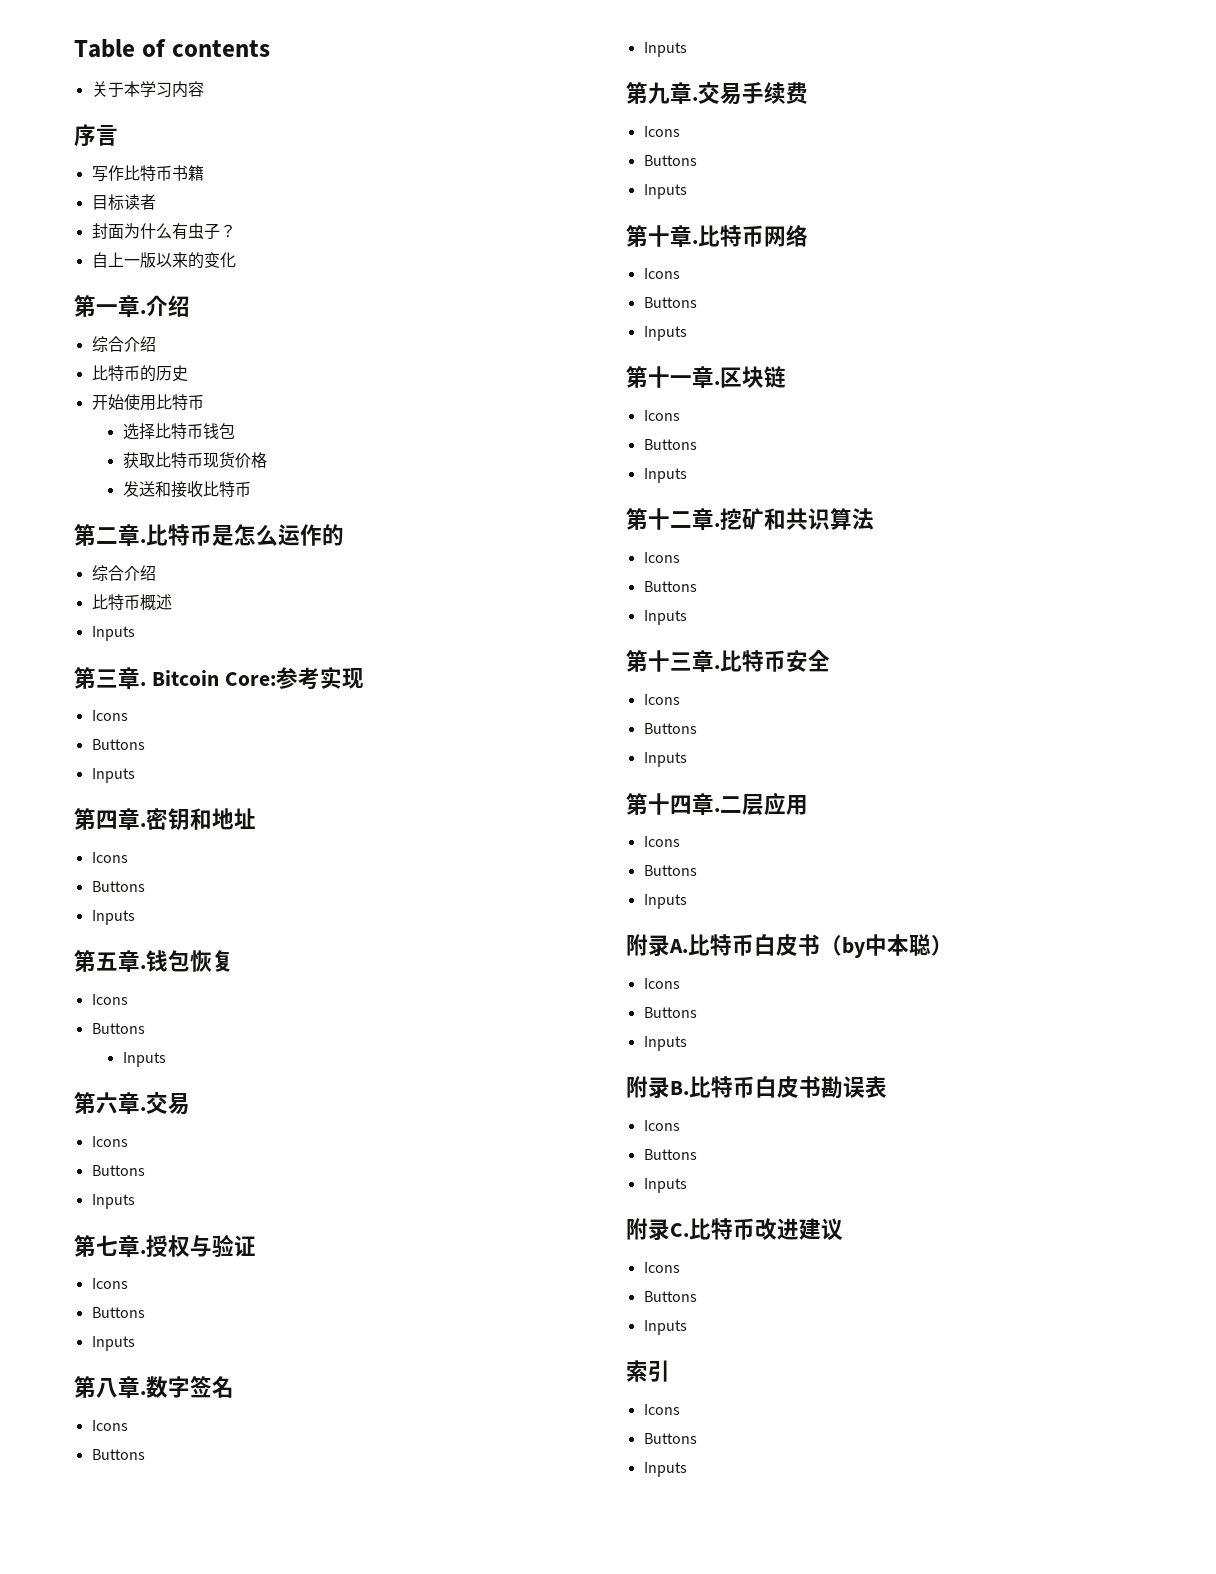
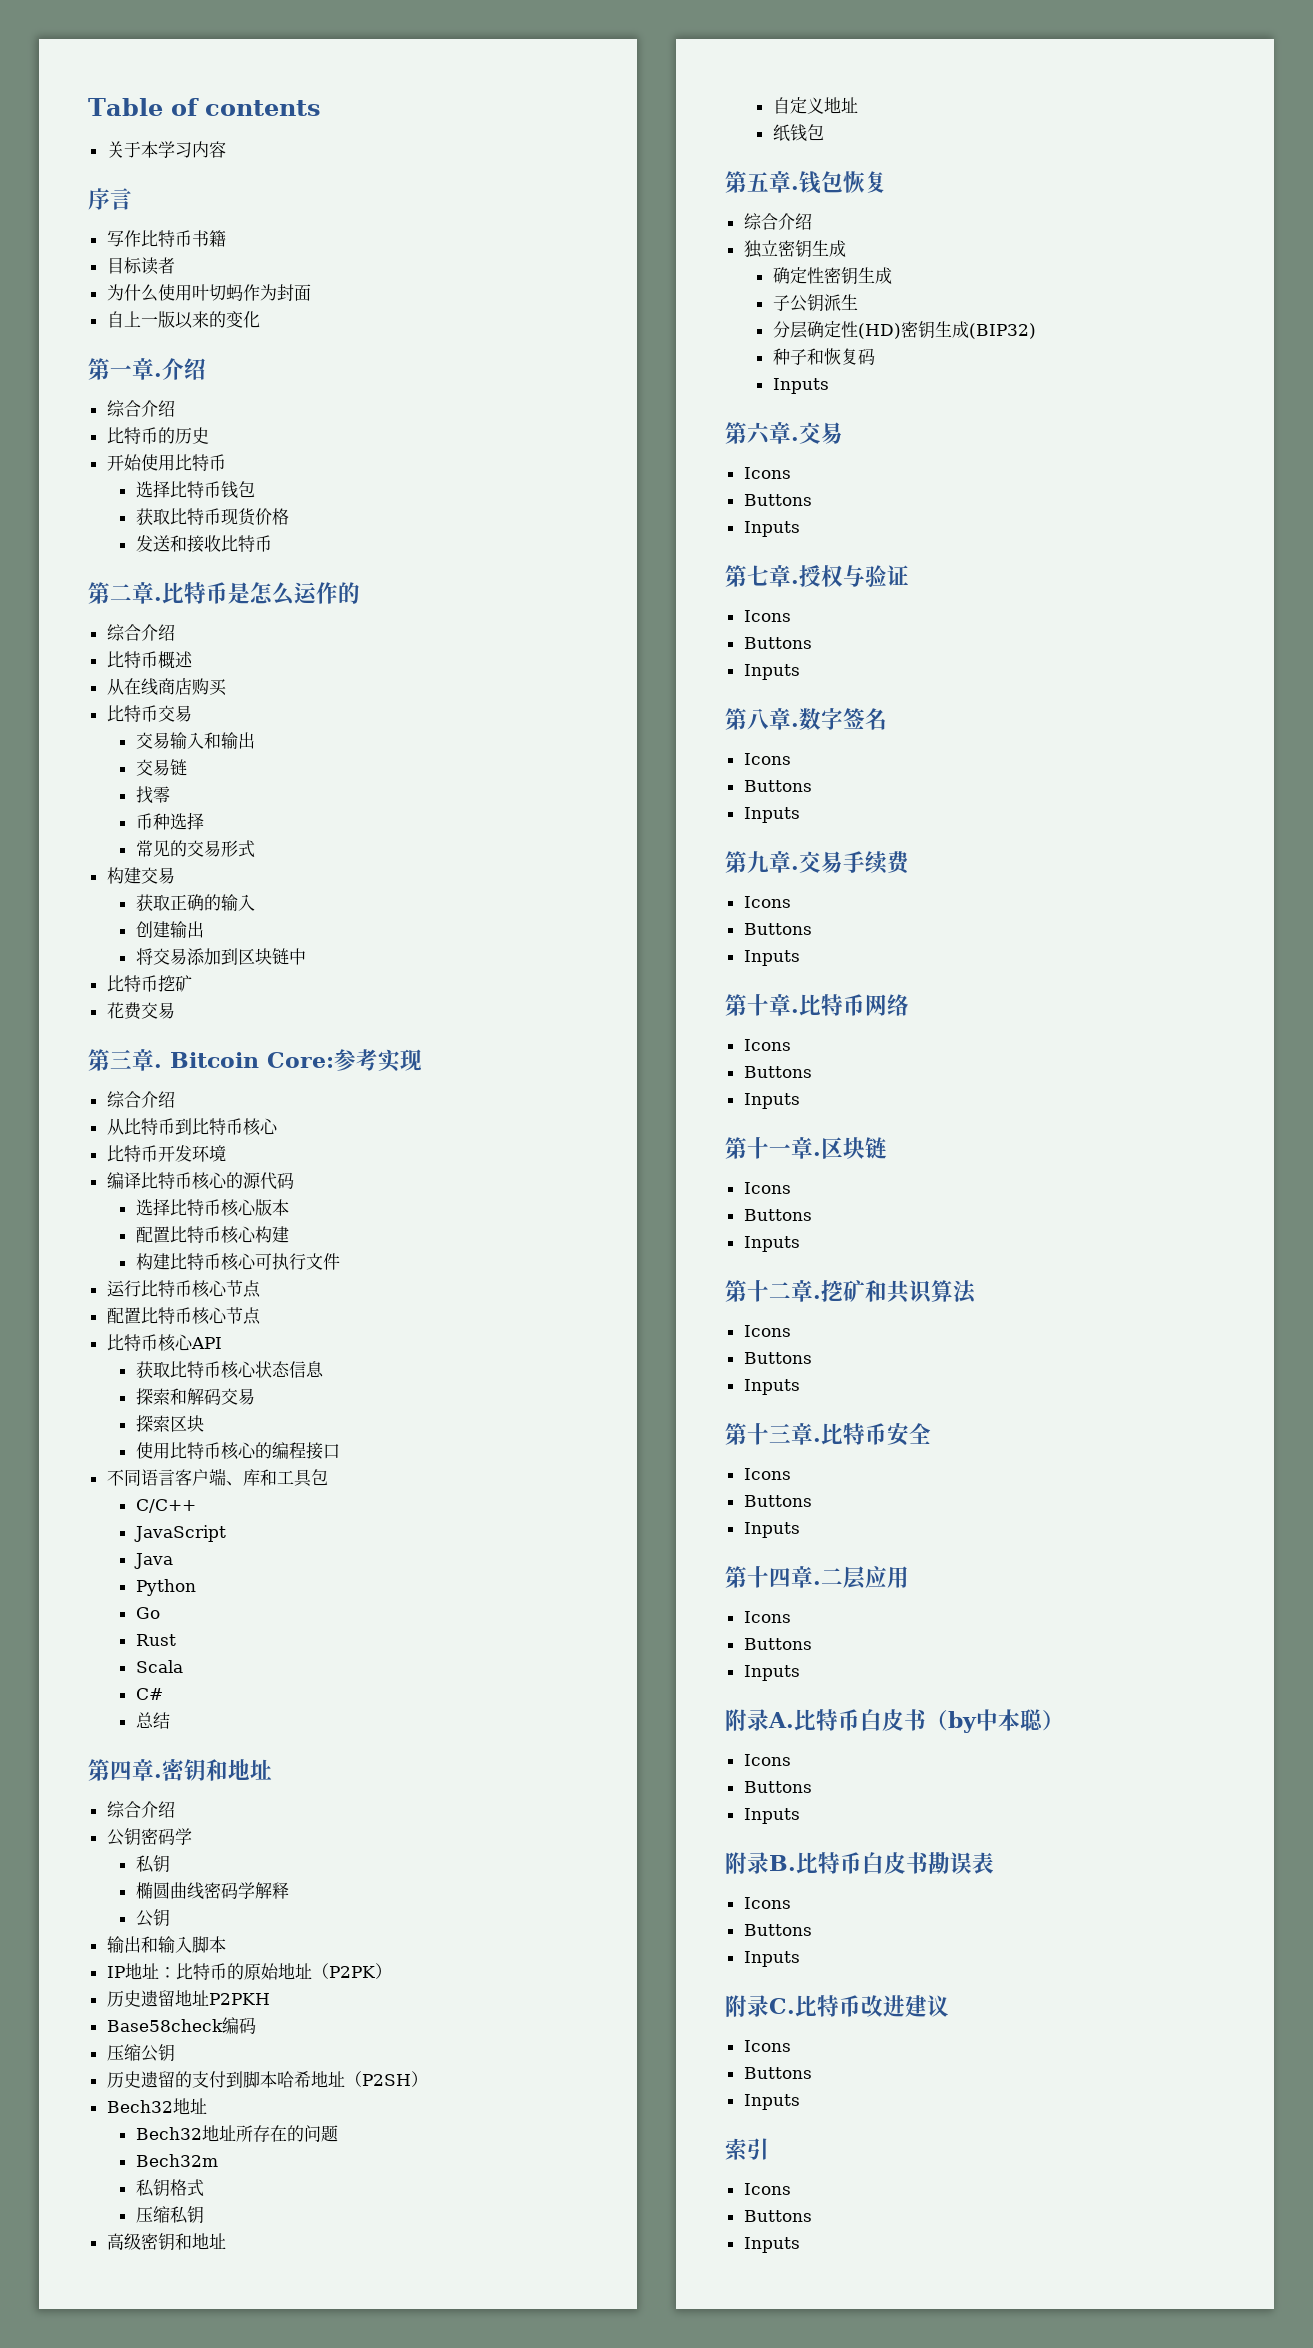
- 封面为什么有虫子？
+ 为什么使用叶切蚂作为封面
  比特币概述
- Inputs
+ 从在线商店购买
+ 比特币交易
+ 交易输入和输出
+ 交易链
+ 找零
+ 币种选择
+ 常见的交易形式
+ 构建交易
+ 获取正确的输入
+ 创建输出
+ 将交易添加到区块链中
+ 比特币挖矿
+ 花费交易
  Bitcoin Core:参考实现
- Icons
- Buttons
- Inputs
+ 综合介绍
+ 从比特币到比特币核心
+ 比特币开发环境
+ 编译比特币核心的源代码
+ 选择比特币核心版本
+ 配置比特币核心构建
+ 构建比特币核心可执行文件
+ 运行比特币核心节点
+ 配置比特币核心节点
+ 比特币核心API
+ 获取比特币核心状态信息
+ 探索和解码交易
+ 探索区块
+ 使用比特币核心的编程接口
+ 不同语言客户端、库和工具包
+ C/C++
+ JavaScript
+ Java
+ Python
+ Go
+ Rust
+ Scala
+ C#
+ 总结
  第四章.密钥和地址
- Icons
- Buttons
- Inputs
+ 综合介绍
+ 公钥密码学
+ 私钥
+ 椭圆曲线密码学解释
+ 公钥
+ 输出和输入脚本
+ IP地址：比特币的原始地址（P2PK）
+ 历史遗留地址P2PKH
+ Base58check编码
+ 压缩公钥
+ 历史遗留的支付到脚本哈希地址（P2SH）
+ Bech32地址
+ Bech32地址所存在的问题
+ Bech32m
+ 私钥格式
+ 压缩私钥
+ 高级密钥和地址
+ 自定义地址
+ 纸钱包
  钱包恢复
- Icons
- Buttons
+ 综合介绍
+ 独立密钥生成
+ 确定性密钥生成
+ 子公钥派生
+ 分层确定性(HD)密钥生成(BIP32)
+ 种子和恢复码

